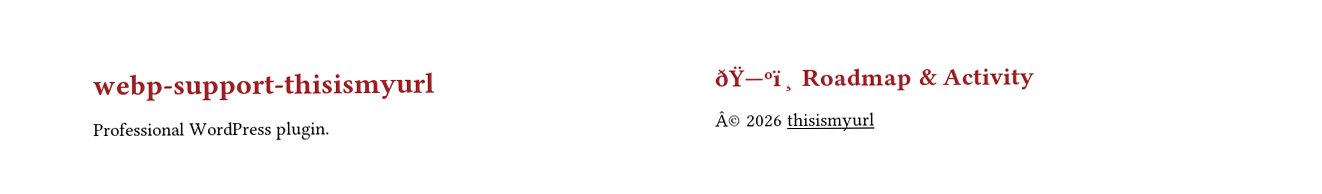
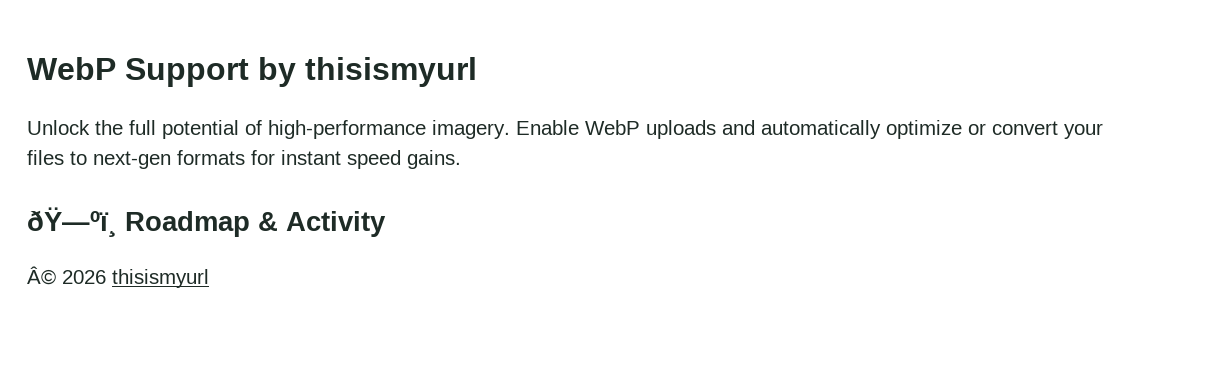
- webp-support-thisismyurl
- Professional WordPress plugin.
+ WebP Support by thisismyurl
+ Unlock the full potential of high-performance imagery. Enable WebP uploads and automatically optimize or convert your files to next-gen formats for instant speed gains.

